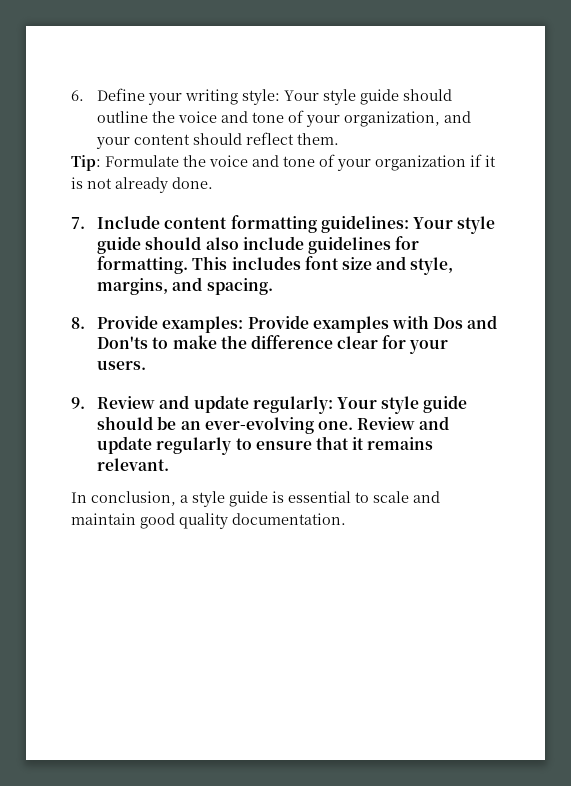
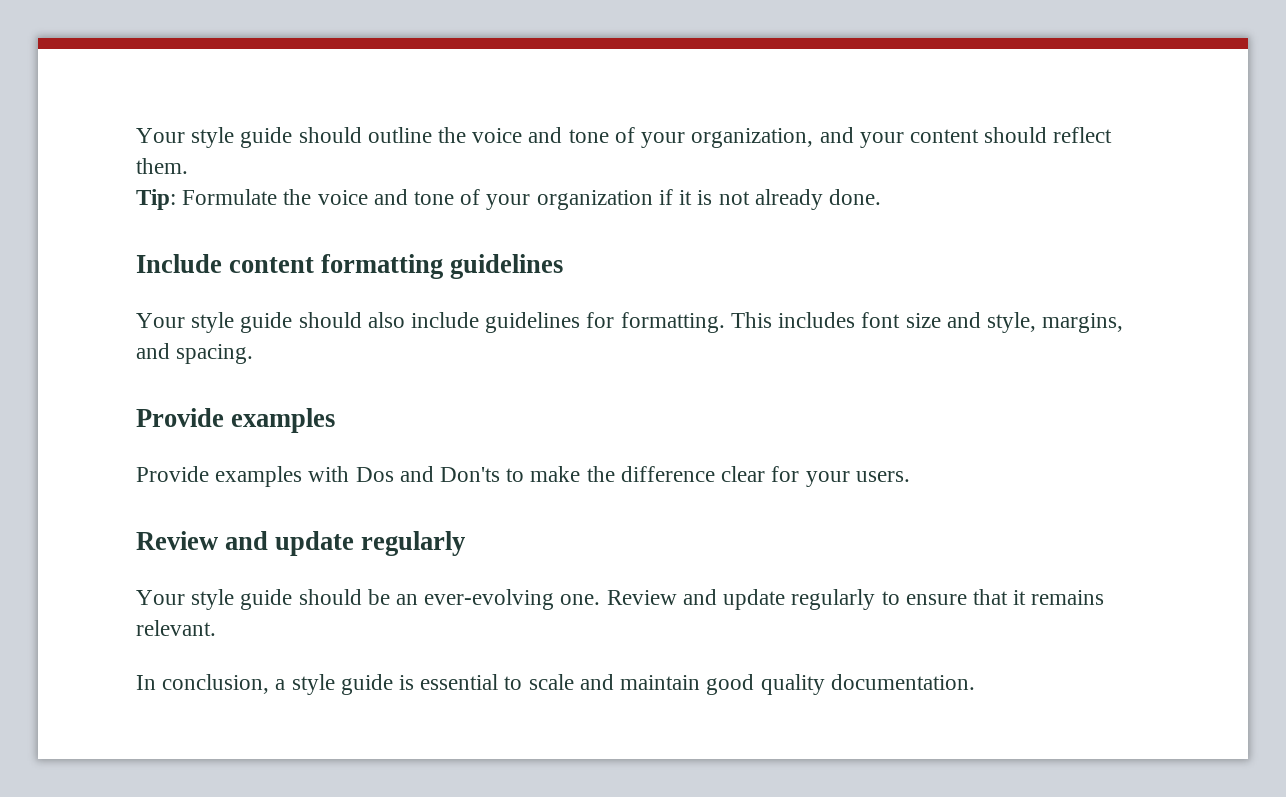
- 6. Define your writing style: Your style guide should outline the voice and tone of your organization, and your content should reflect them.
+ Your style guide should outline the voice and tone of your organization, and your content should reflect them.
- 7. Include content formatting guidelines: Your style guide should also include guidelines for formatting.
+ Include content formatting guidelines
+ Your style guide should also include guidelines for formatting.
  This includes font size and style, margins, and spacing.
- 8. Provide examples: Provide examples with Dos and Don'ts to make the difference clear for your users.
- 9. Review and update regularly: Your style guide should be an ever-evolving one.
+ Provide examples
+ Provide examples with Dos and Don'ts to make the difference clear for your users.
+ Review and update regularly
+ Your style guide should be an ever-evolving one.

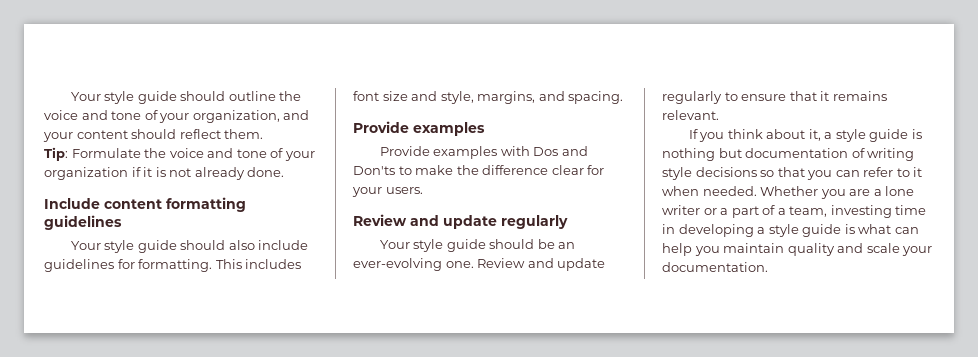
- In conclusion, a style guide is essential to scale and maintain good quality documentation.
+ If you think about it, a style guide is nothing but documentation of writing style decisions so that you can refer to it when needed. Whether you are a lone writer or a part of a team, investing time in developing a style guide is what can help you maintain quality and scale your documentation.

